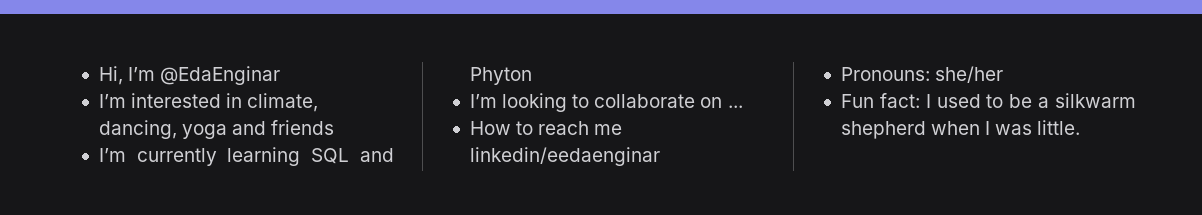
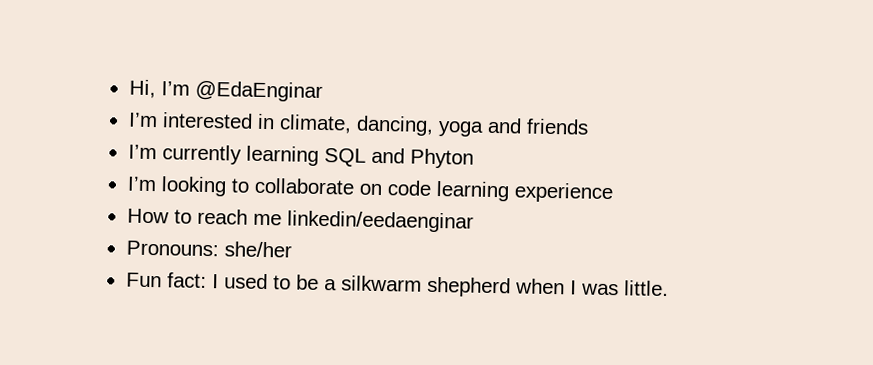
- I’m looking to collaborate on ...
+ I’m looking to collaborate on code learning experience

